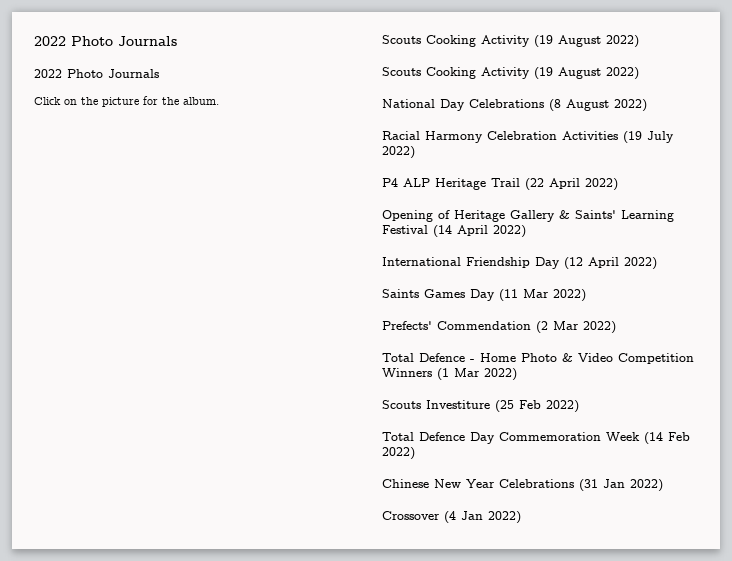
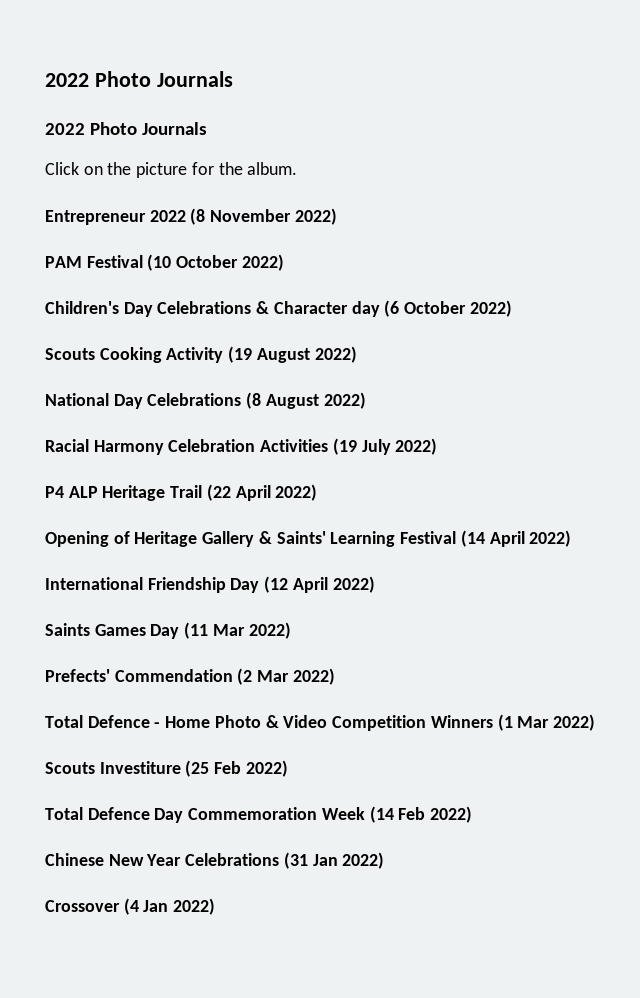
  Click on the picture for the album.
- Scouts Cooking Activity (19 August 2022)
+ Entrepreneur 2022 (8 November 2022)
+ PAM Festival (10 October 2022)
+ Children's Day Celebrations & Character day (6 October 2022)

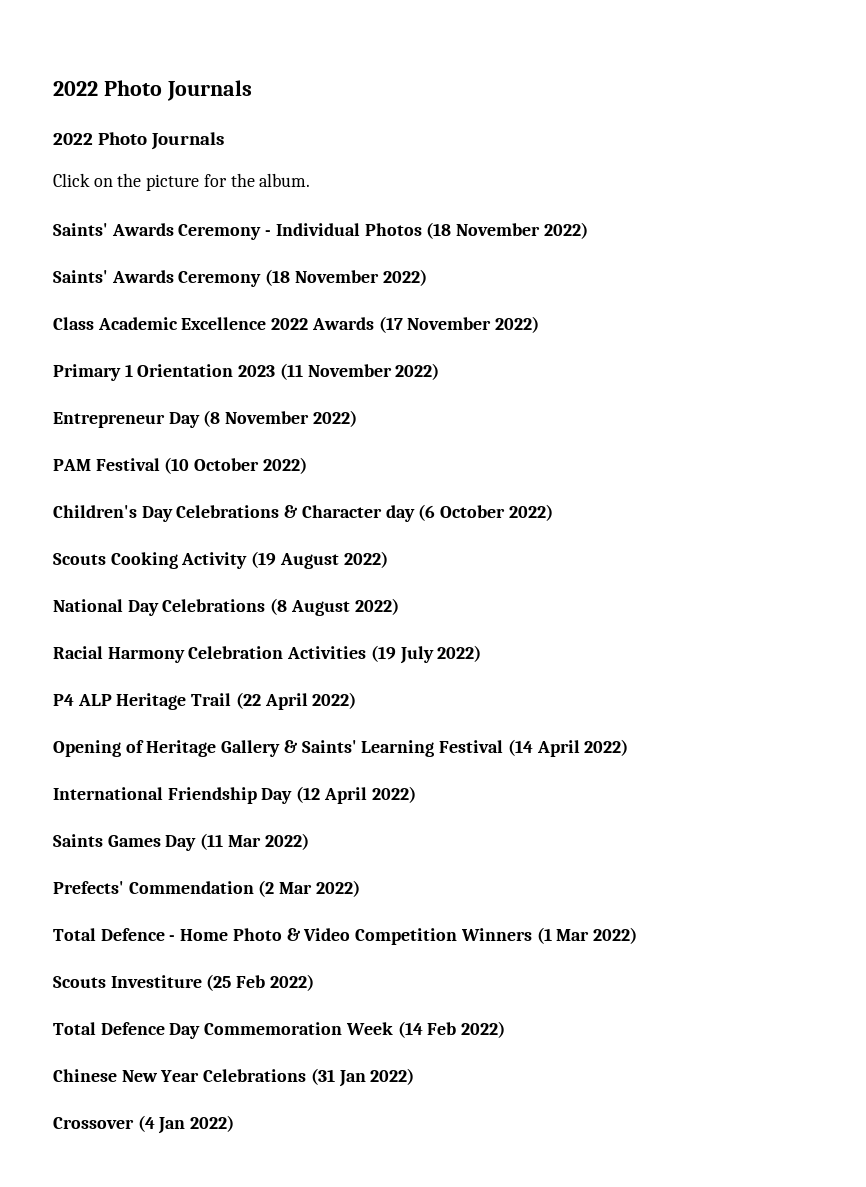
+ Saints' Awards Ceremony - Individual Photos (18 November 2022)
+ Saints' Awards Ceremony (18 November 2022)
+ Class Academic Excellence 2022 Awards (17 November 2022)
+ Primary 1 Orientation 2023 (11 November 2022)
- Entrepreneur 2022 (8 November 2022)
+ Entrepreneur Day (8 November 2022)

